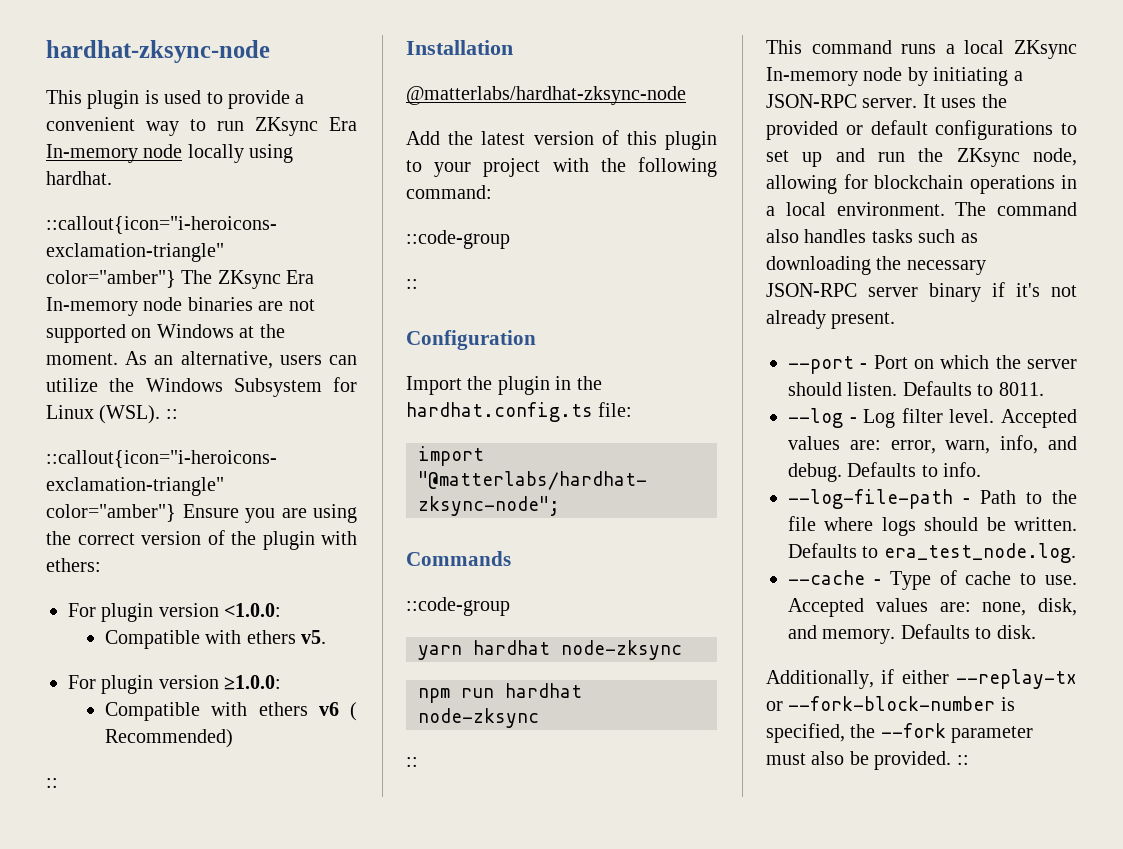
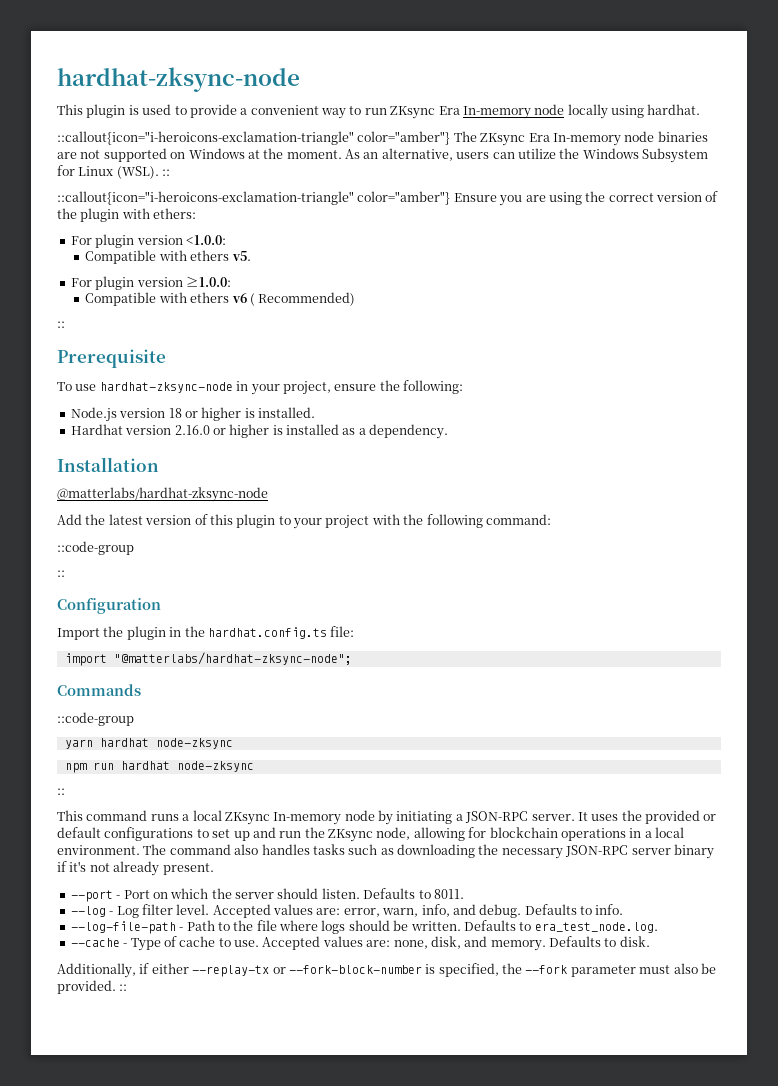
+ Prerequisite
+ To use hardhat-zksync-node in your project, ensure the following:
+ Node.js version 18 or higher is installed.
+ Hardhat version 2.16.0 or higher is installed as a dependency.

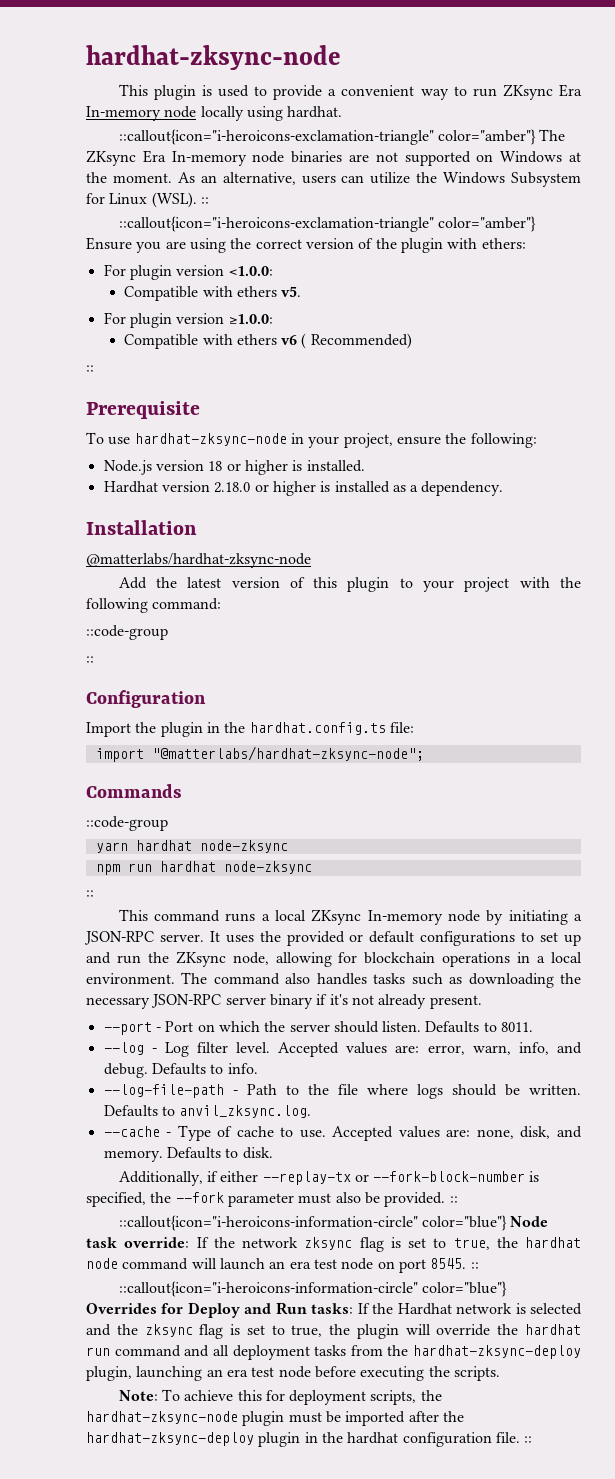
- Hardhat version 2.16.0 or higher is installed as a dependency.
+ Hardhat version 2.18.0 or higher is installed as a dependency.
- Defaults to era_test_node.log.
+ Defaults to anvil_zksync.log.
+ ::callout{icon="i-heroicons-information-circle" color="blue"} Node task override: If the network zksync flag is set to true, the hardhat node command will launch an era test node on port 8545. ::
+ ::callout{icon="i-heroicons-information-circle" color="blue"} Overrides for Deploy and Run tasks: If the Hardhat network is selected and the zksync flag is set to true, the plugin will override the hardhat run command and all deployment tasks from the hardhat-zksync-deploy plugin, launching an era test node before executing the scripts.
+ Note: To achieve this for deployment scripts, the hardhat-zksync-node plugin must be imported after the hardhat-zksync-deploy plugin in the hardhat configuration file. ::

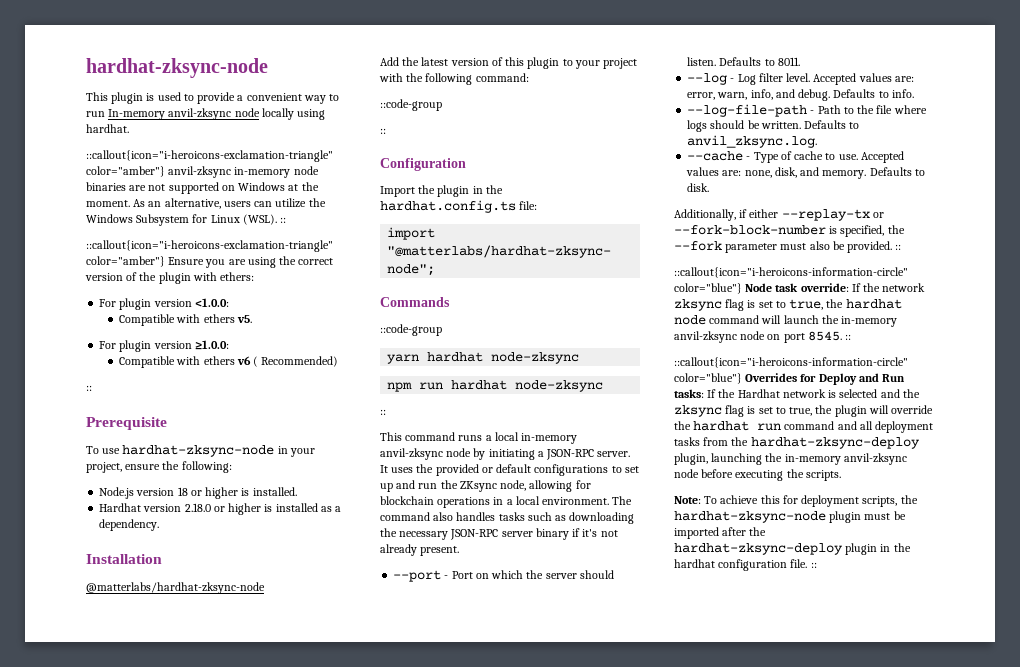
- This plugin is used to provide a convenient way to run ZKsync Era In-memory node locally using hardhat.
+ This plugin is used to provide a convenient way to run In-memory anvil-zksync node locally using hardhat.
- ::callout{icon="i-heroicons-exclamation-triangle" color="amber"} The ZKsync Era In-memory node binaries are not supported on Windows at the moment.
+ ::callout{icon="i-heroicons-exclamation-triangle" color="amber"} anvil-zksync in-memory node binaries are not supported on Windows at the moment.
- This command runs a local ZKsync In-memory node by initiating a JSON-RPC server.
+ This command runs a local in-memory anvil-zksync node by initiating a JSON-RPC server.
- ::callout{icon="i-heroicons-information-circle" color="blue"} Node task override: If the network zksync flag is set to true, the hardhat node command will launch an era test node on port 8545. ::
+ ::callout{icon="i-heroicons-information-circle" color="blue"} Node task override: If the network zksync flag is set to true, the hardhat node command will launch the in-memory anvil-zksync node on port 8545. ::
- ::callout{icon="i-heroicons-information-circle" color="blue"} Overrides for Deploy and Run tasks: If the Hardhat network is selected and the zksync flag is set to true, the plugin will override the hardhat run command and all deployment tasks from the hardhat-zksync-deploy plugin, launching an era test node before executing the scripts.
+ ::callout{icon="i-heroicons-information-circle" color="blue"} Overrides for Deploy and Run tasks: If the Hardhat network is selected and the zksync flag is set to true, the plugin will override the hardhat run command and all deployment tasks from the hardhat-zksync-deploy plugin, launching the in-memory anvil-zksync node before executing the scripts.

